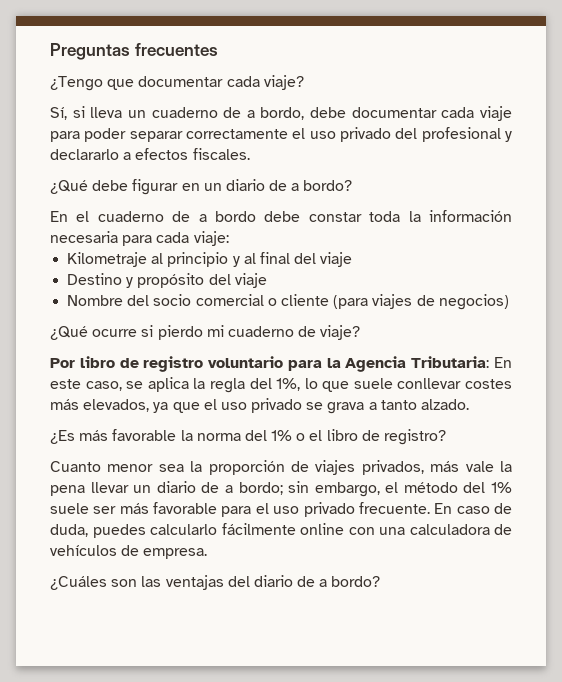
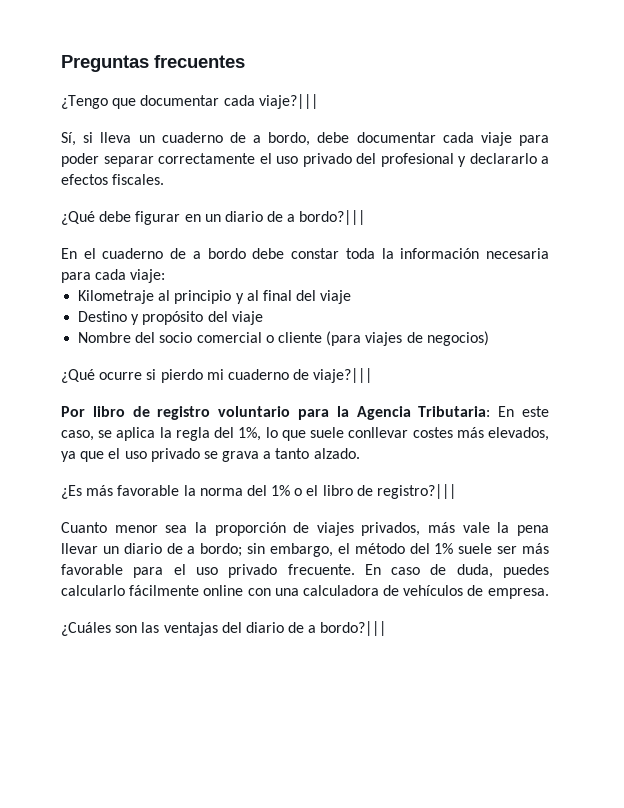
- ¿Tengo que documentar cada viaje?
+ ¿Tengo que documentar cada viaje?|||
- ¿Qué debe figurar en un diario de a bordo?
+ ¿Qué debe figurar en un diario de a bordo?|||
- ¿Qué ocurre si pierdo mi cuaderno de viaje?
+ ¿Qué ocurre si pierdo mi cuaderno de viaje?|||
- ¿Es más favorable la norma del 1% o el libro de registro?
+ ¿Es más favorable la norma del 1% o el libro de registro?|||
- ¿Cuáles son las ventajas del diario de a bordo?
+ ¿Cuáles son las ventajas del diario de a bordo?|||

